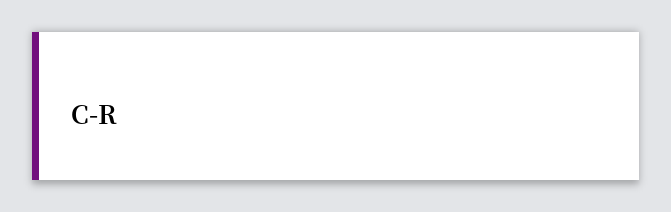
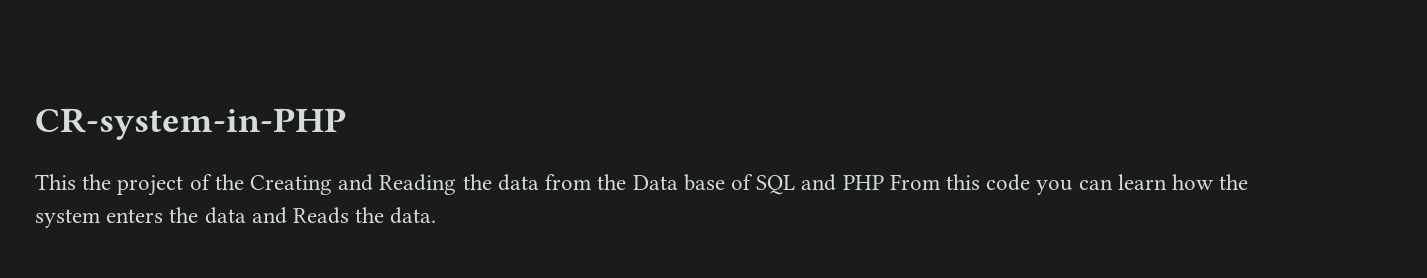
- C-R
+ CR-system-in-PHP
+ This the project of the Creating and Reading the data from the Data base of SQL and PHP From this code you can learn how the system enters the data and Reads the data.

